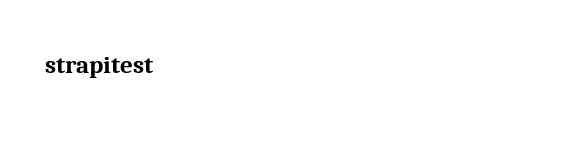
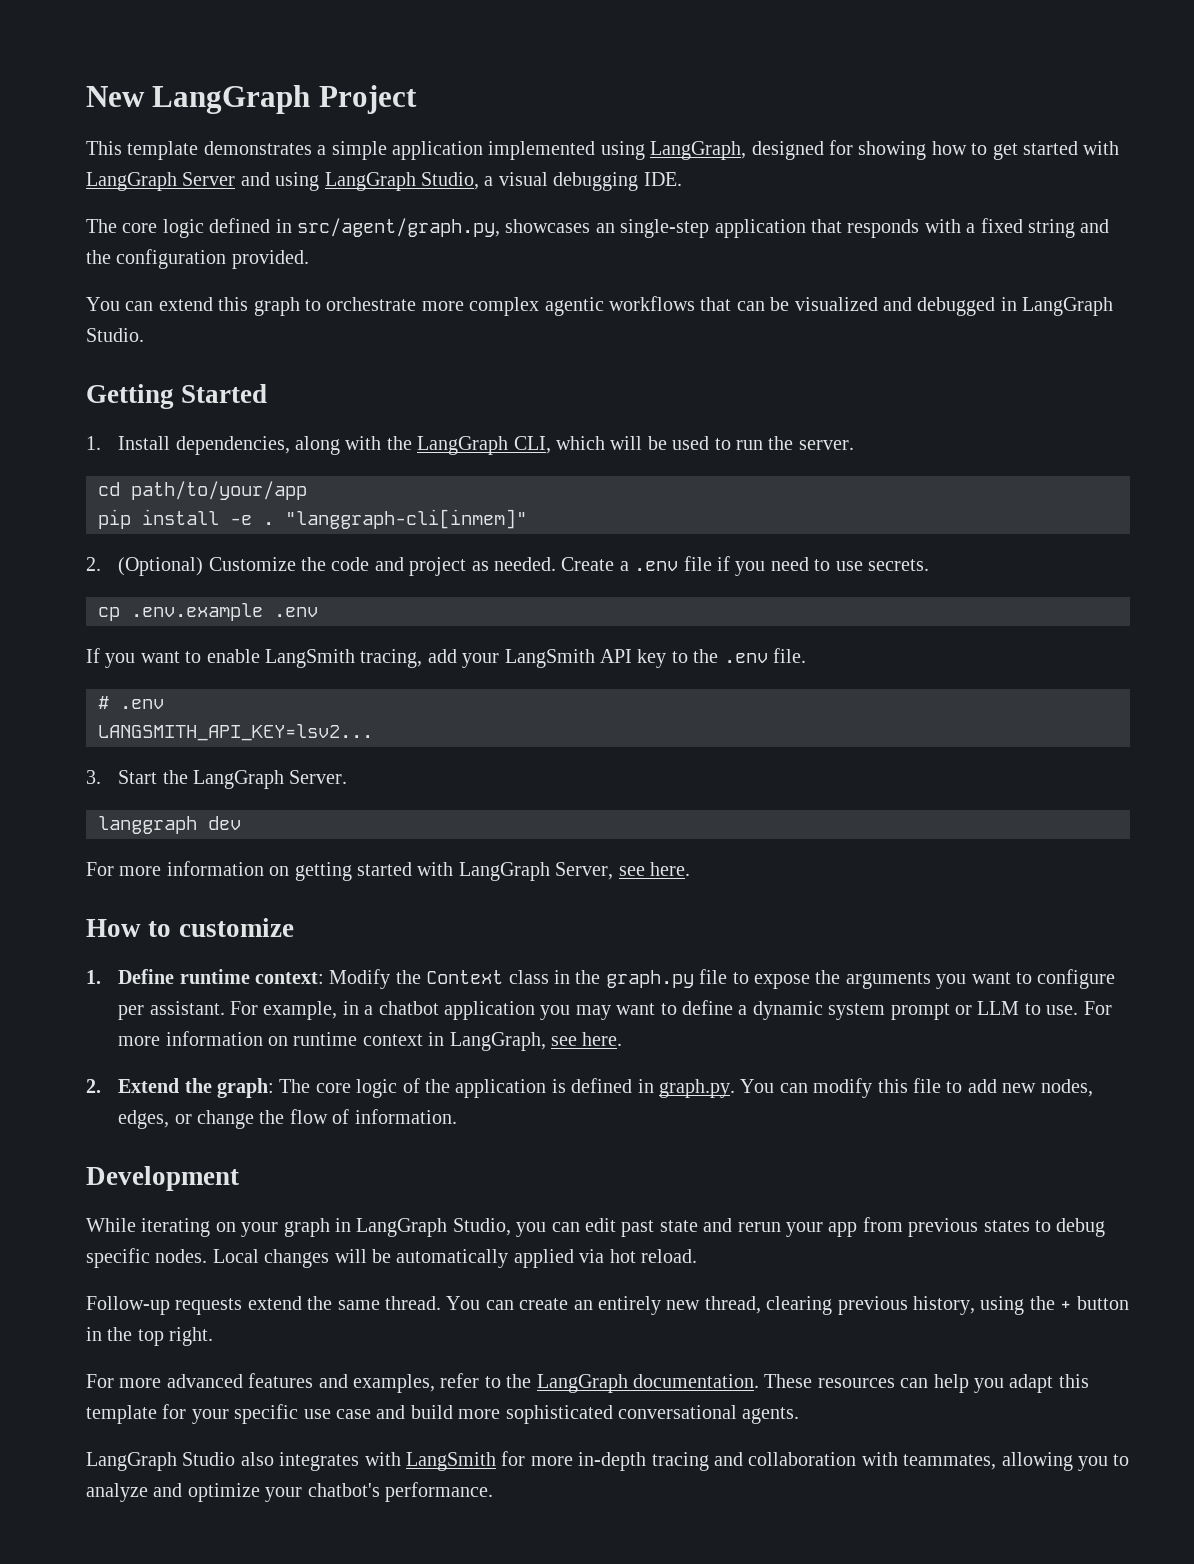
- strapitest
+ New LangGraph Project
+ This template demonstrates a simple application implemented using LangGraph, designed for showing how to get started with LangGraph Server and using LangGraph Studio, a visual debugging IDE.
+ The core logic defined in src/agent/graph.py, showcases an single-step application that responds with a fixed string and the configuration provided.
+ You can extend this graph to orchestrate more complex agentic workflows that can be visualized and debugged in LangGraph Studio.
+ Getting Started
+ 1. Install dependencies, along with the LangGraph CLI, which will be used to run the server.
+ cd path/to/your/app
+ pip install -e . "langgraph-cli[inmem]"
+ 2. (Optional) Customize the code and project as needed. Create a .env file if you need to use secrets.
+ cp .env.example .env
+ If you want to enable LangSmith tracing, add your LangSmith API key to the .env file.
+ # .env
+ LANGSMITH_API_KEY=lsv2...
+ 3. Start the LangGraph Server.
+ langgraph dev
+ For more information on getting started with LangGraph Server, see here.
+ How to customize
+ 1. Define runtime context: Modify the Context class in the graph.py file to expose the arguments you want to configure per assistant. For example, in a chatbot application you may want to define a dynamic system prompt or LLM to use. For more information on runtime context in LangGraph, see here.
+ 2. Extend the graph: The core logic of the application is defined in graph.py. You can modify this file to add new nodes, edges, or change the flow of information.
+ Development
+ While iterating on your graph in LangGraph Studio, you can edit past state and rerun your app from previous states to debug specific nodes. Local changes will be automatically applied via hot reload.
+ Follow-up requests extend the same thread. You can create an entirely new thread, clearing previous history, using the + button in the top right.
+ For more advanced features and examples, refer to the LangGraph documentation. These resources can help you adapt this template for your specific use case and build more sophisticated conversational agents.
+ LangGraph Studio also integrates with LangSmith for more in-depth tracing and collaboration with teammates, allowing you to analyze and optimize your chatbot's performance.

